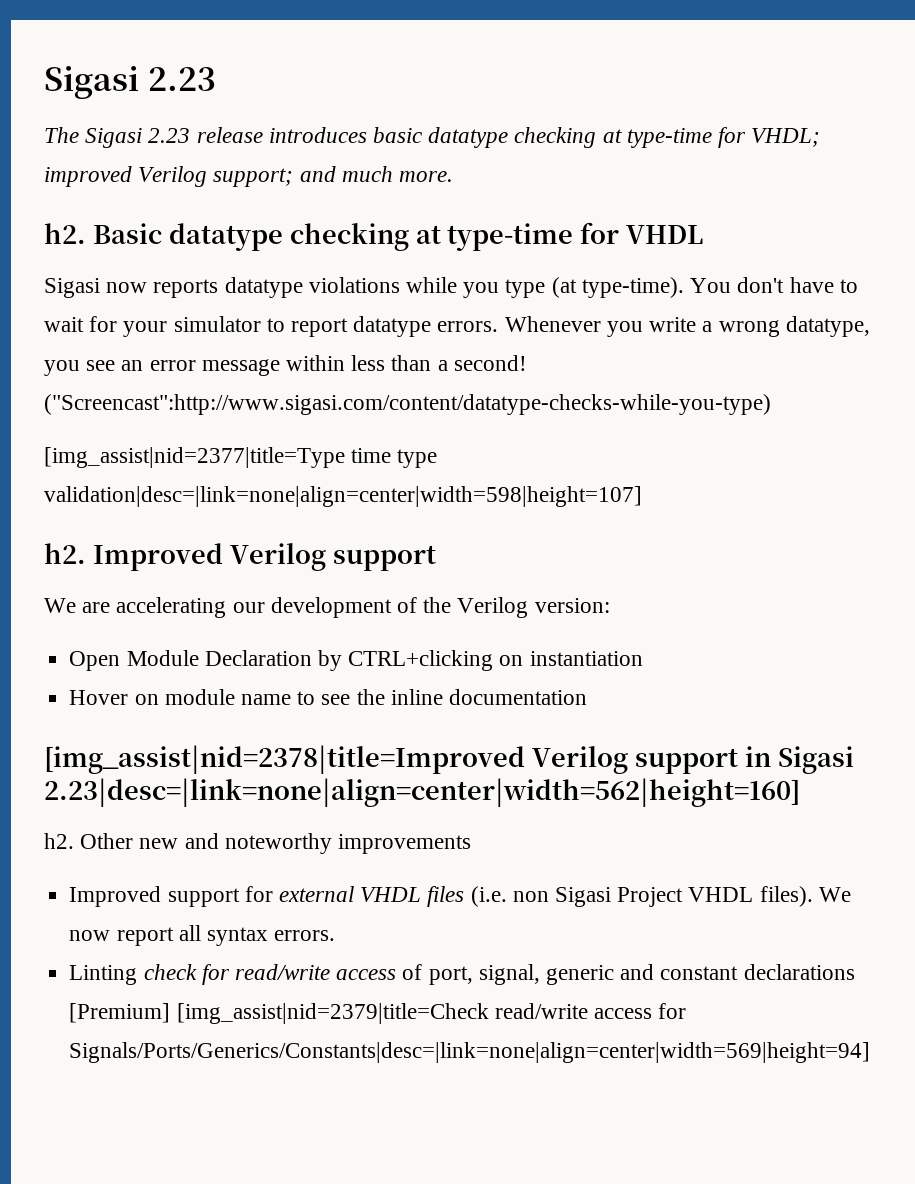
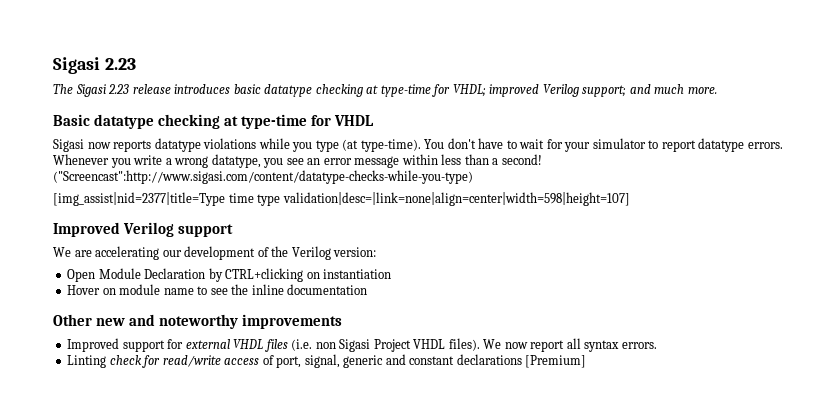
  The Sigasi 2.23 release introduces basic datatype checking at type-time for VHDL; improved Verilog support; and much more.
- h2. Basic datatype checking at type-time for VHDL
+ Basic datatype checking at type-time for VHDL
  [img_assist|nid=2377|title=Type time type validation|desc=|link=none|align=center|width=598|height=107]
- h2. Improved Verilog support
+ Improved Verilog support
- [img_assist|nid=2378|title=Improved Verilog support in Sigasi 2.23|desc=|link=none|align=center|width=562|height=160]
- h2.
- Linting check for read/write access of port, signal, generic and constant declarations [Premium] [img_assist|nid=2379|title=Check read/write access for Signals/Ports/Generics/Constants|desc=|link=none|align=center|width=569|height=94]
+ Linting check for read/write access of port, signal, generic and constant declarations [Premium]

